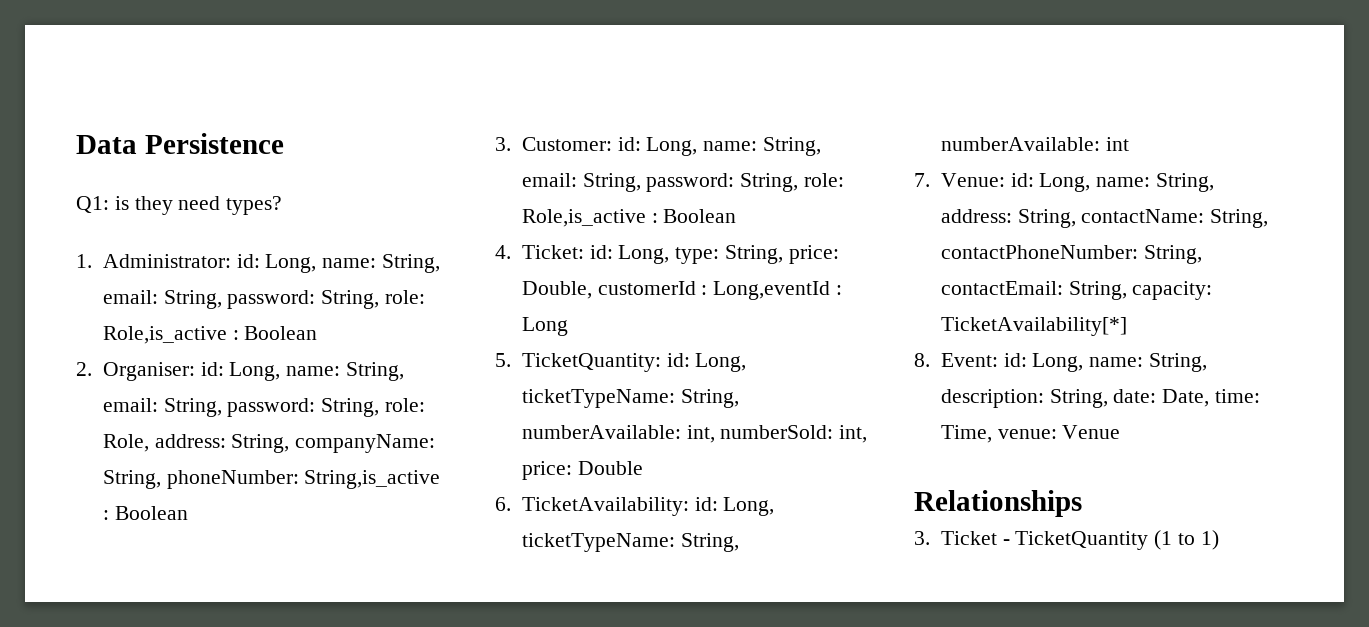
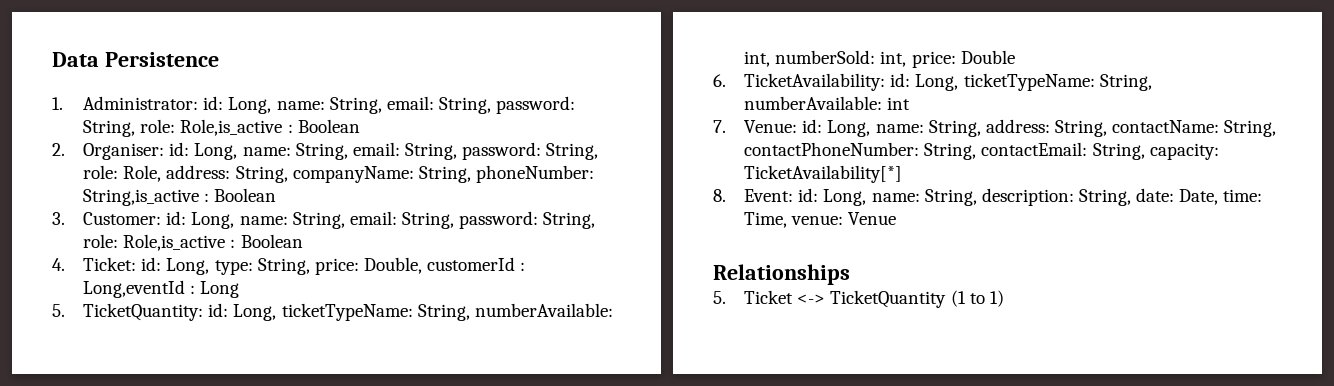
- Q1: is they need types?
- 3. Ticket - TicketQuantity (1 to 1)
+ 5. Ticket <-> TicketQuantity (1 to 1)

